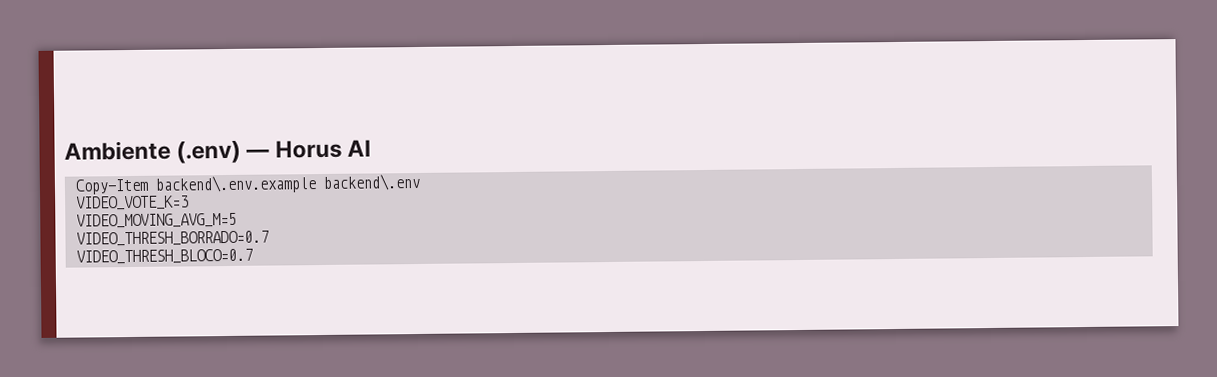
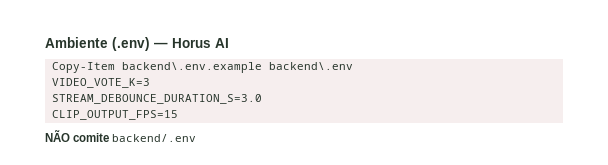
- VIDEO_MOVING_AVG_M=5
- VIDEO_THRESH_BORRADO=0.7
- VIDEO_THRESH_BLOCO=0.7
+ STREAM_DEBOUNCE_DURATION_S=3.0
+ CLIP_OUTPUT_FPS=15
+ NÃO comite backend/.env

